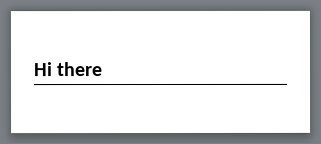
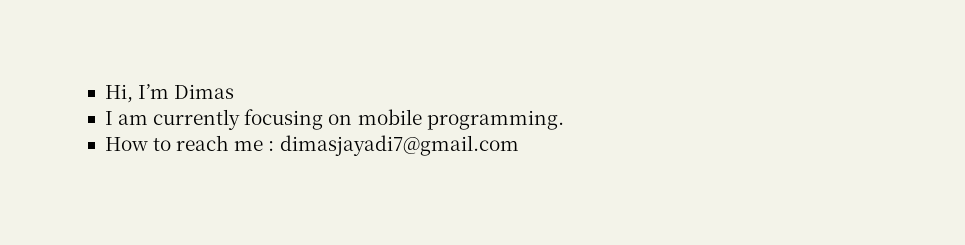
- Hi there
+ Hi, I’m Dimas
+ I am currently focusing on mobile programming.
+ How to reach me : dimasjayadi7@gmail.com

